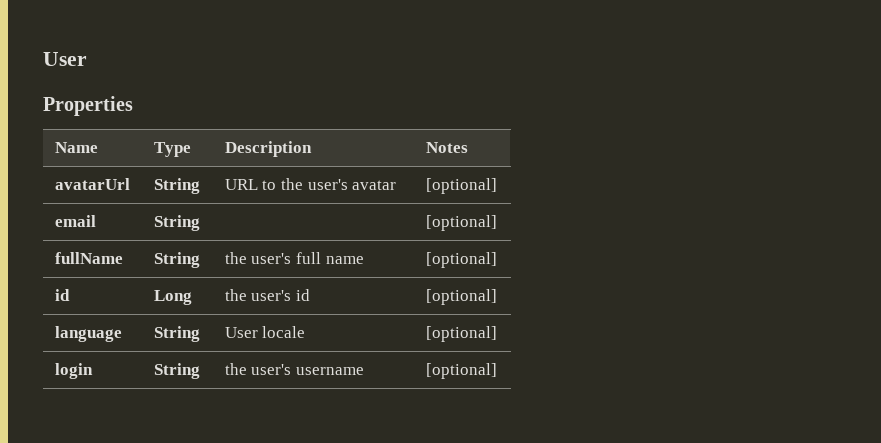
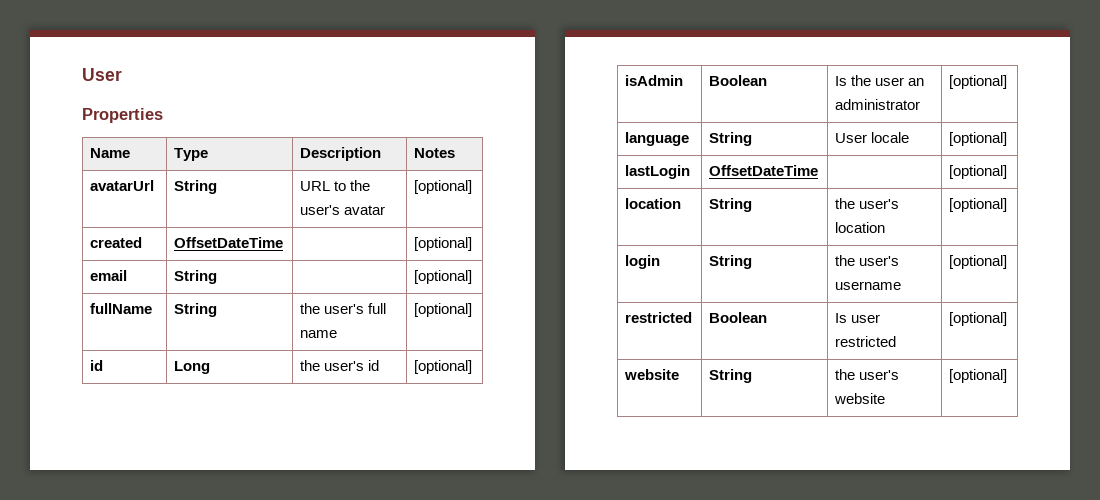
+ created | OffsetDateTime | | [optional]
+ isAdmin | Boolean | Is the user an administrator | [optional]
+ lastLogin | OffsetDateTime | | [optional]
+ location | String | the user's location | [optional]
+ restricted | Boolean | Is user restricted | [optional]
+ website | String | the user's website | [optional]

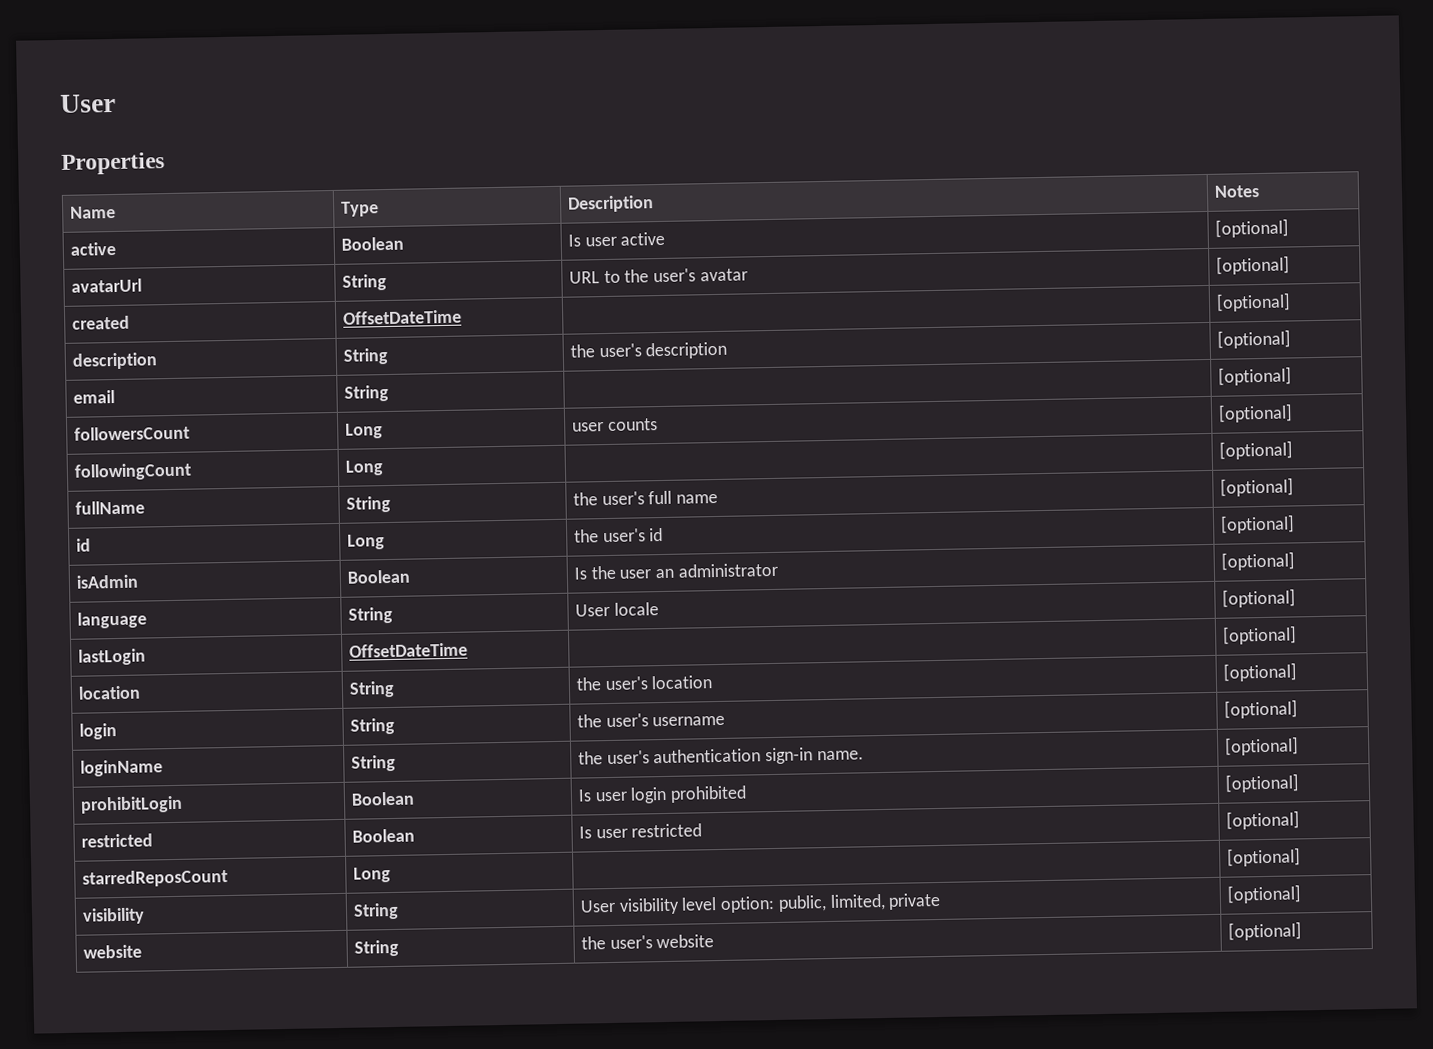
+ active | Boolean | Is user active | [optional]
+ description | String | the user's description | [optional]
  email | String | | [optional]
+ followersCount | Long | user counts | [optional]
+ followingCount | Long | | [optional]
+ loginName | String | the user's authentication sign-in name. | [optional]
+ prohibitLogin | Boolean | Is user login prohibited | [optional]
+ starredReposCount | Long | | [optional]
+ visibility | String | User visibility level option: public, limited, private | [optional]

